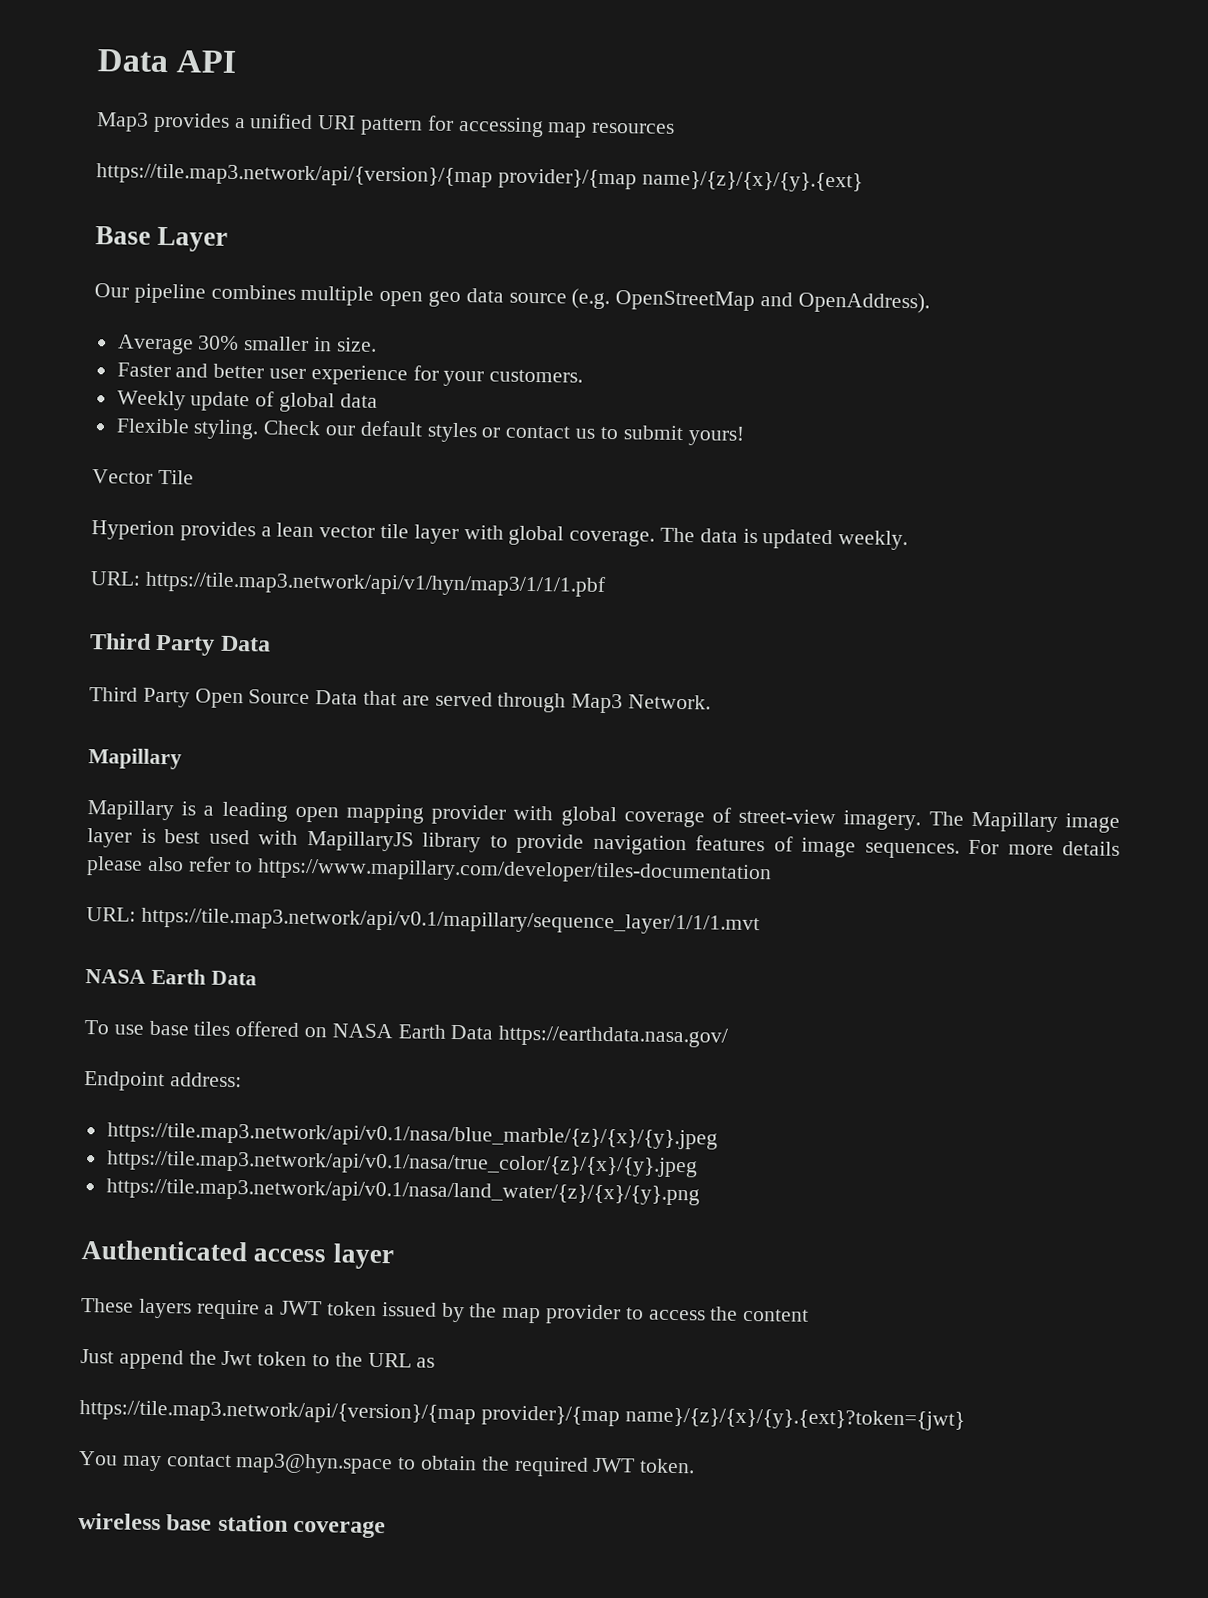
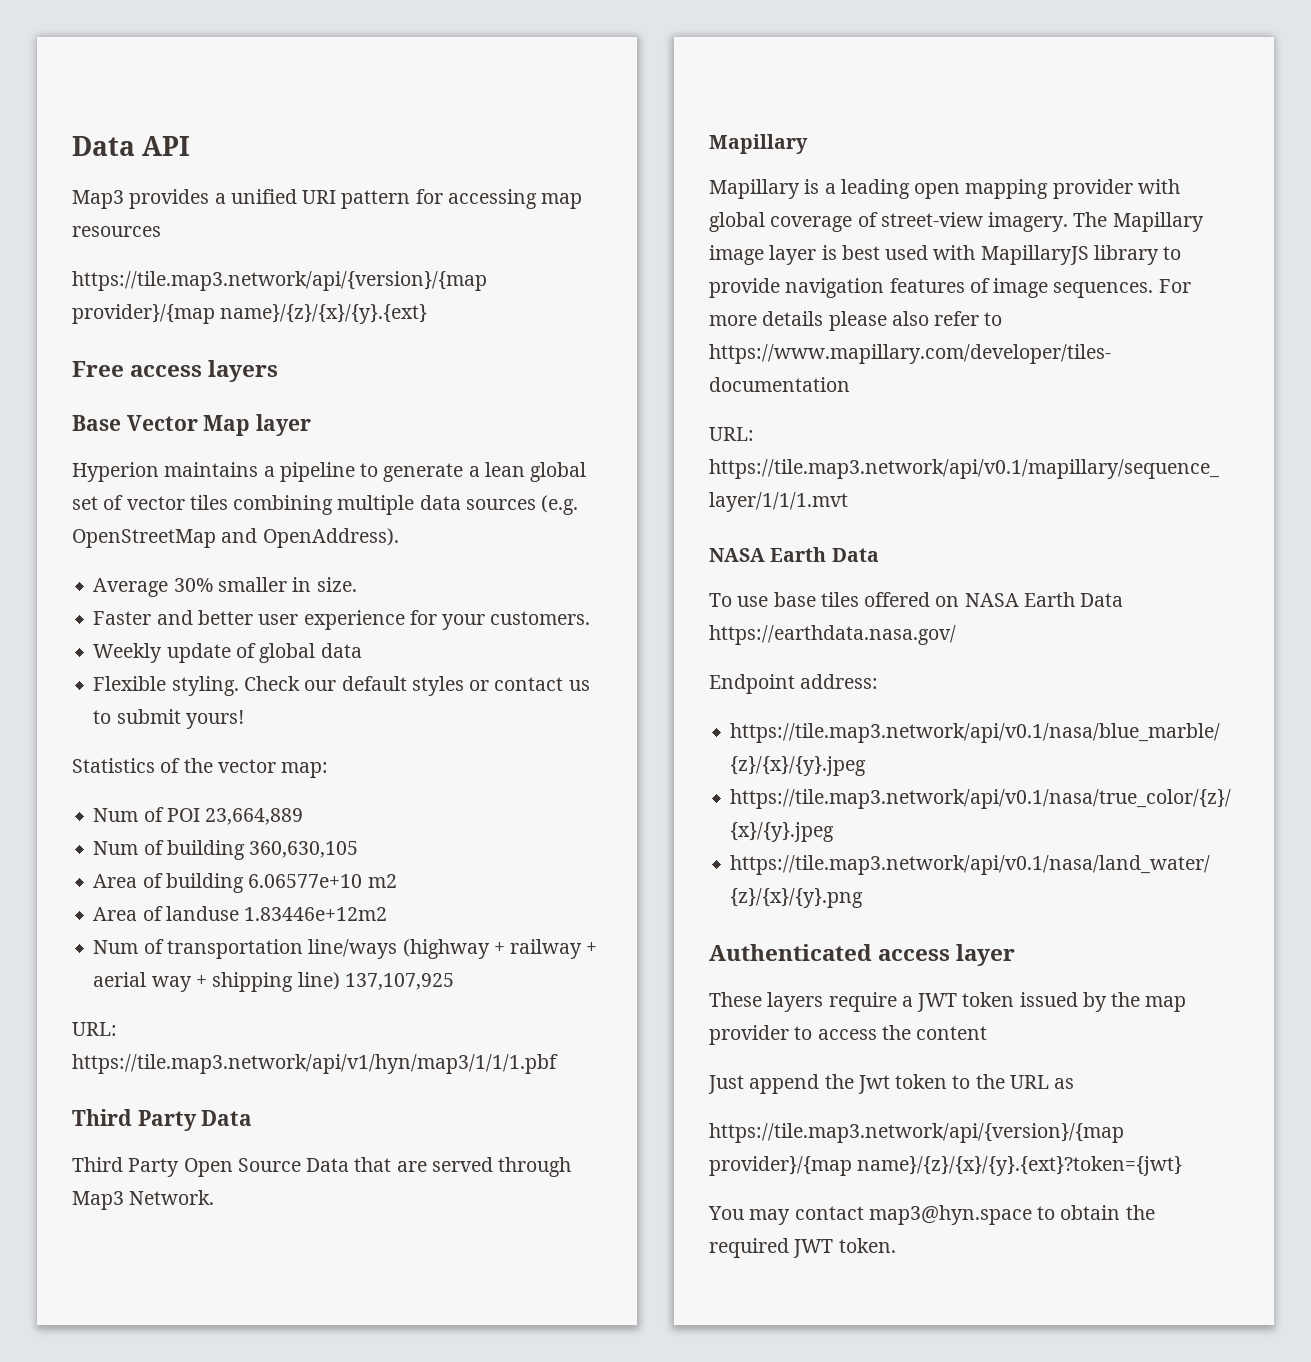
- Base Layer
- Our pipeline combines multiple open geo data source (e.g. OpenStreetMap and OpenAddress).
+ Free access layers
+ Base Vector Map layer
+ Hyperion maintains a pipeline to generate a lean global set of vector tiles combining multiple data sources (e.g. OpenStreetMap and OpenAddress).
- Vector Tile
- Hyperion provides a lean vector tile layer with global coverage. The data is updated weekly.
+ Statistics of the vector map:
+ Num of POI 23,664,889
+ Num of building 360,630,105
+ Area of building 6.06577e+10 m2
+ Area of landuse 1.83446e+12m2
+ Num of transportation line/ways (highway + railway + aerial way + shipping line) 137,107,925
- wireless base station coverage

